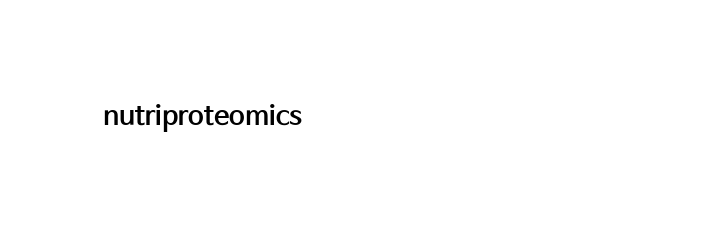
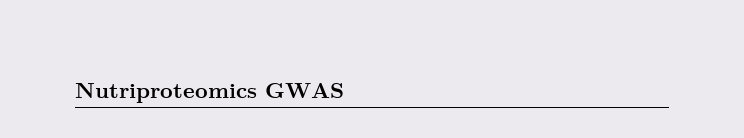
- nutriproteomics
+ Nutriproteomics GWAS

